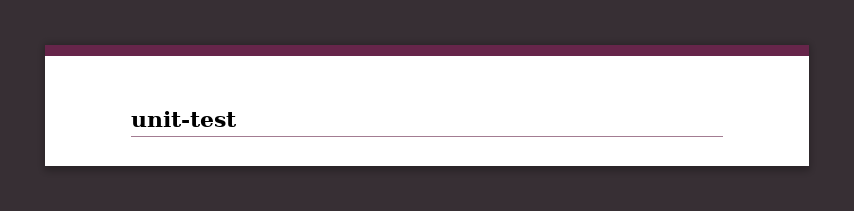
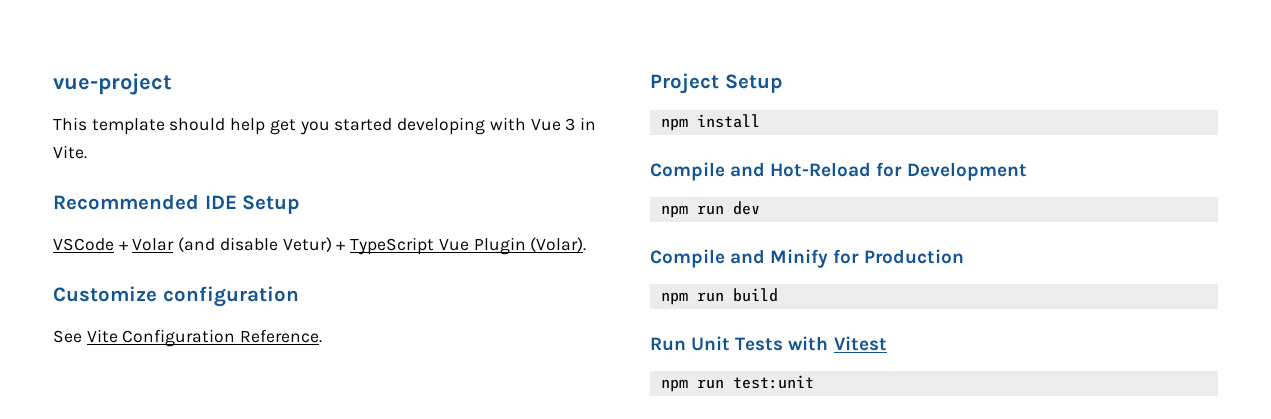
- unit-test
+ vue-project
+ This template should help get you started developing with Vue 3 in Vite.
+ Recommended IDE Setup
+ VSCode + Volar (and disable Vetur) + TypeScript Vue Plugin (Volar).
+ Customize configuration
+ See Vite Configuration Reference.
+ Project Setup
+ npm install
+ Compile and Hot-Reload for Development
+ npm run dev
+ Compile and Minify for Production
+ npm run build
+ Run Unit Tests with Vitest
+ npm run test:unit

